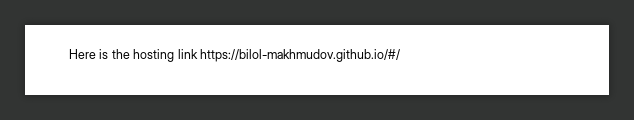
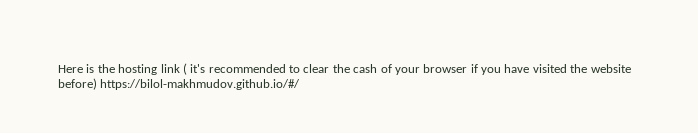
- Here is the hosting link https://bilol-makhmudov.github.io/#/
+ Here is the hosting link ( it's recommended to clear the cash of your browser if you have visited the website before) https://bilol-makhmudov.github.io/#/

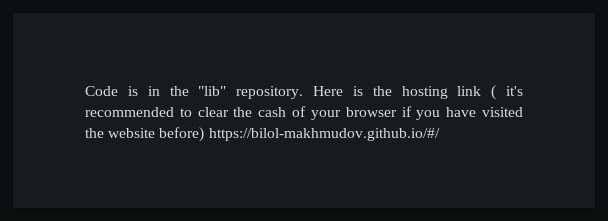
+ Code is in the "lib" repository.

